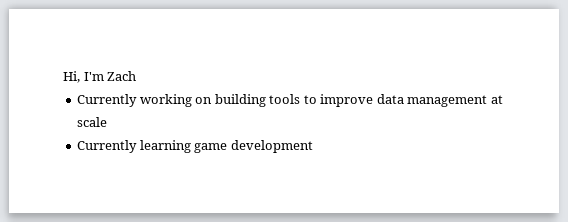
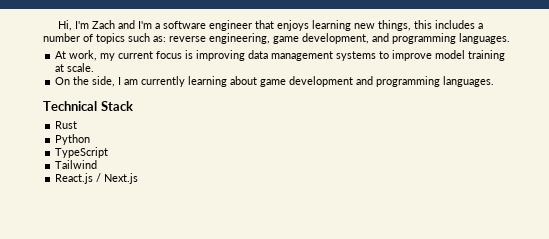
- Hi, I'm Zach
- Currently working on building tools to improve data management at scale
- Currently learning game development
+ Hi, I'm Zach and I'm a software engineer that enjoys learning new things, this includes a number of topics such as: reverse engineering, game development, and programming languages.
+ At work, my current focus is improving data management systems to improve model training at scale.
+ On the side, I am currently learning about game development and programming languages.
+ Technical Stack
+ Rust
+ Python
+ TypeScript
+ Tailwind
+ React.js / Next.js

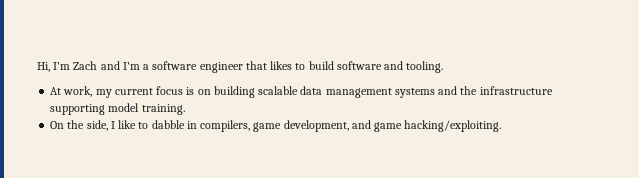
- Hi, I'm Zach and I'm a software engineer that enjoys learning new things, this includes a number of topics such as: reverse engineering, game development, and programming languages.
+ Hi, I'm Zach and I'm a software engineer that likes to build software and tooling.
- At work, my current focus is improving data management systems to improve model training at scale.
- On the side, I am currently learning about game development and programming languages.
- Technical Stack
- Rust
- Python
- TypeScript
- Tailwind
- React.js / Next.js
+ At work, my current focus is on building scalable data management systems and the infrastructure supporting model training.
+ On the side, I like to dabble in compilers, game development, and game hacking/exploiting.

